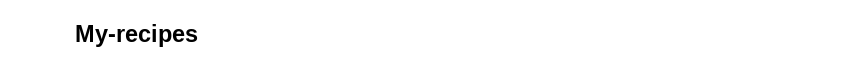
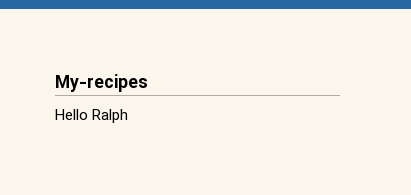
+ Hello Ralph

